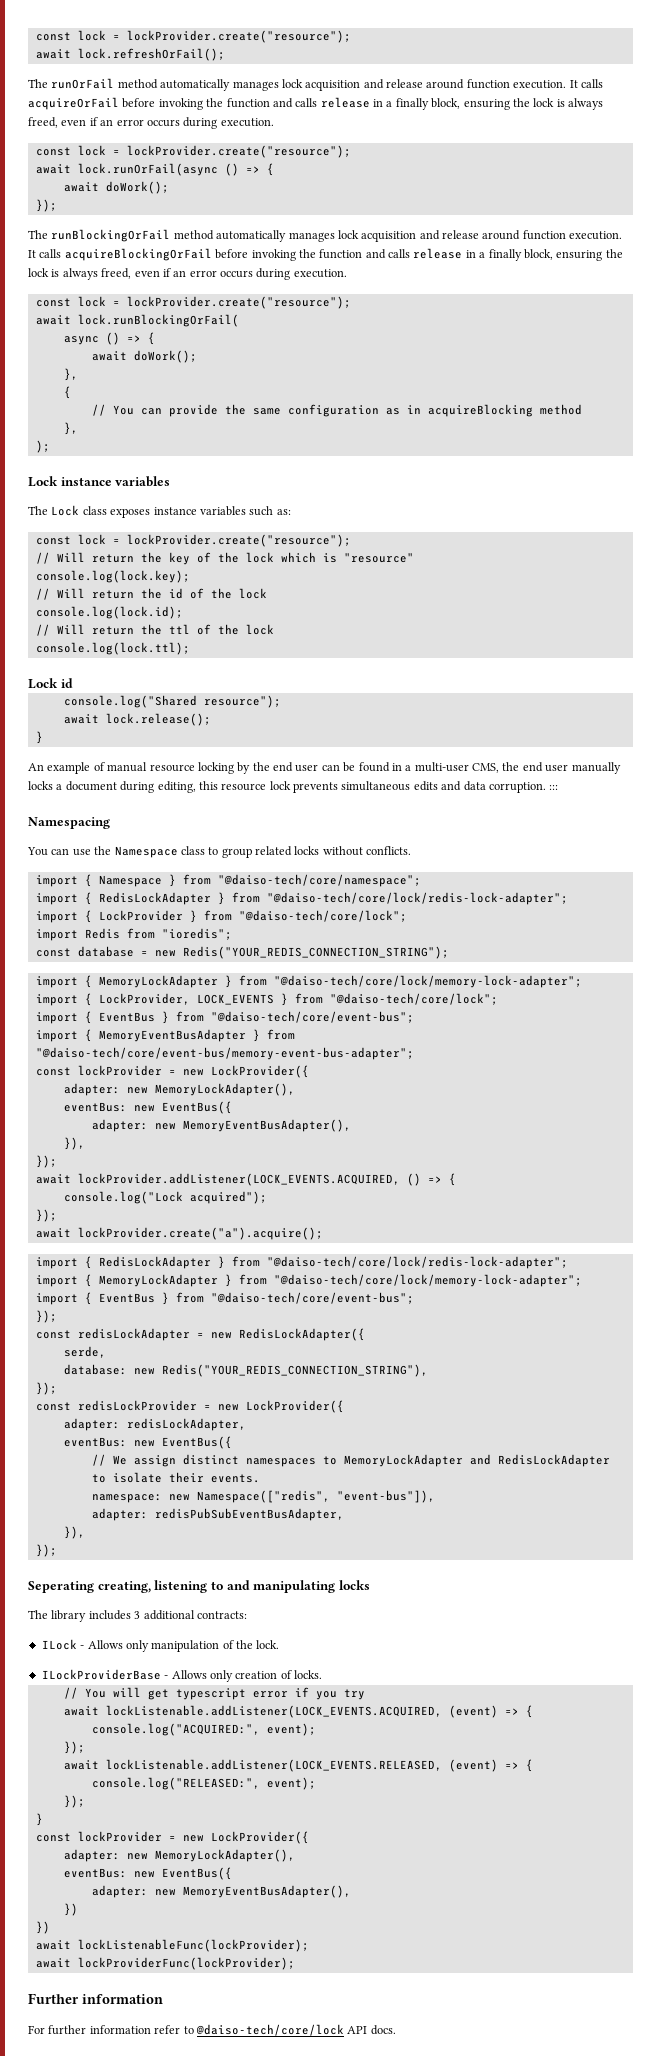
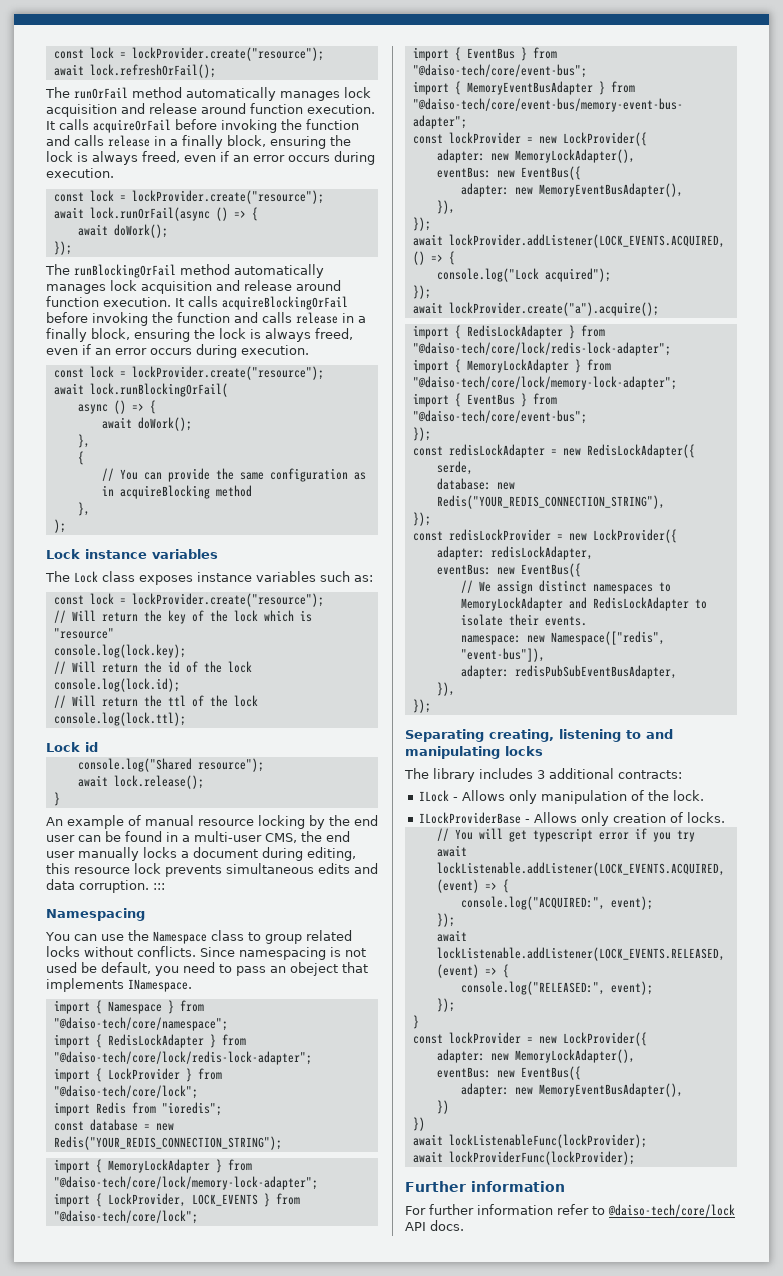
+ Since namespacing is not used be default, you need to pass an obeject that implements INamespace.
- Seperating creating, listening to and manipulating locks
+ Separating creating, listening to and manipulating locks

